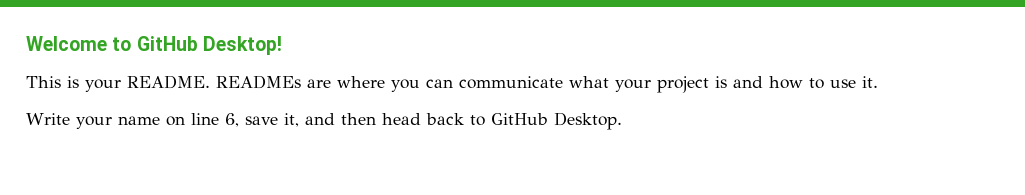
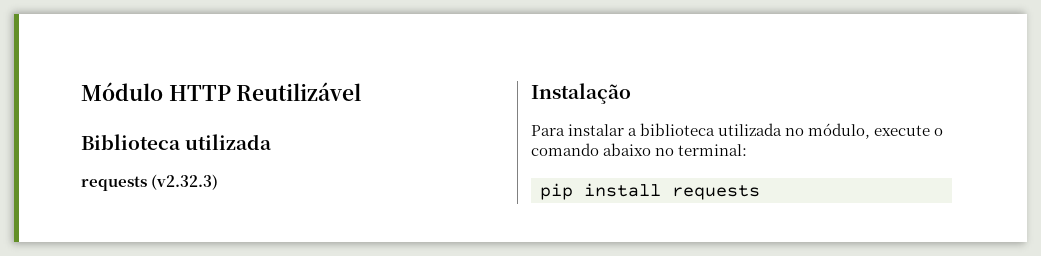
- Welcome to GitHub Desktop!
- This is your README. READMEs are where you can communicate what your project is and how to use it.
- Write your name on line 6, save it, and then head back to GitHub Desktop.
+ Módulo HTTP Reutilizável
+ Biblioteca utilizada
+ requests (v2.32.3)
+ Instalação
+ Para instalar a biblioteca utilizada no módulo, execute o comando abaixo no terminal:
+ pip install requests

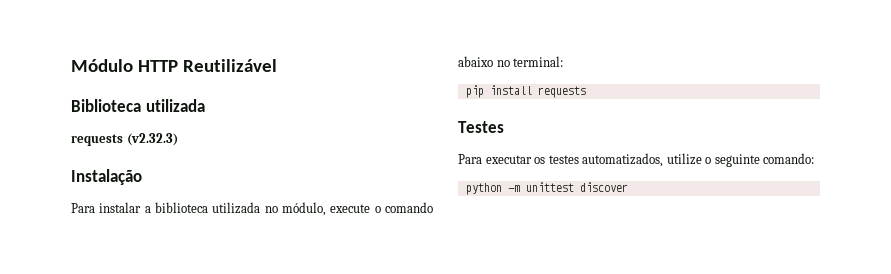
+ Testes
+ Para executar os testes automatizados, utilize o seguinte comando:
+ python -m unittest discover

